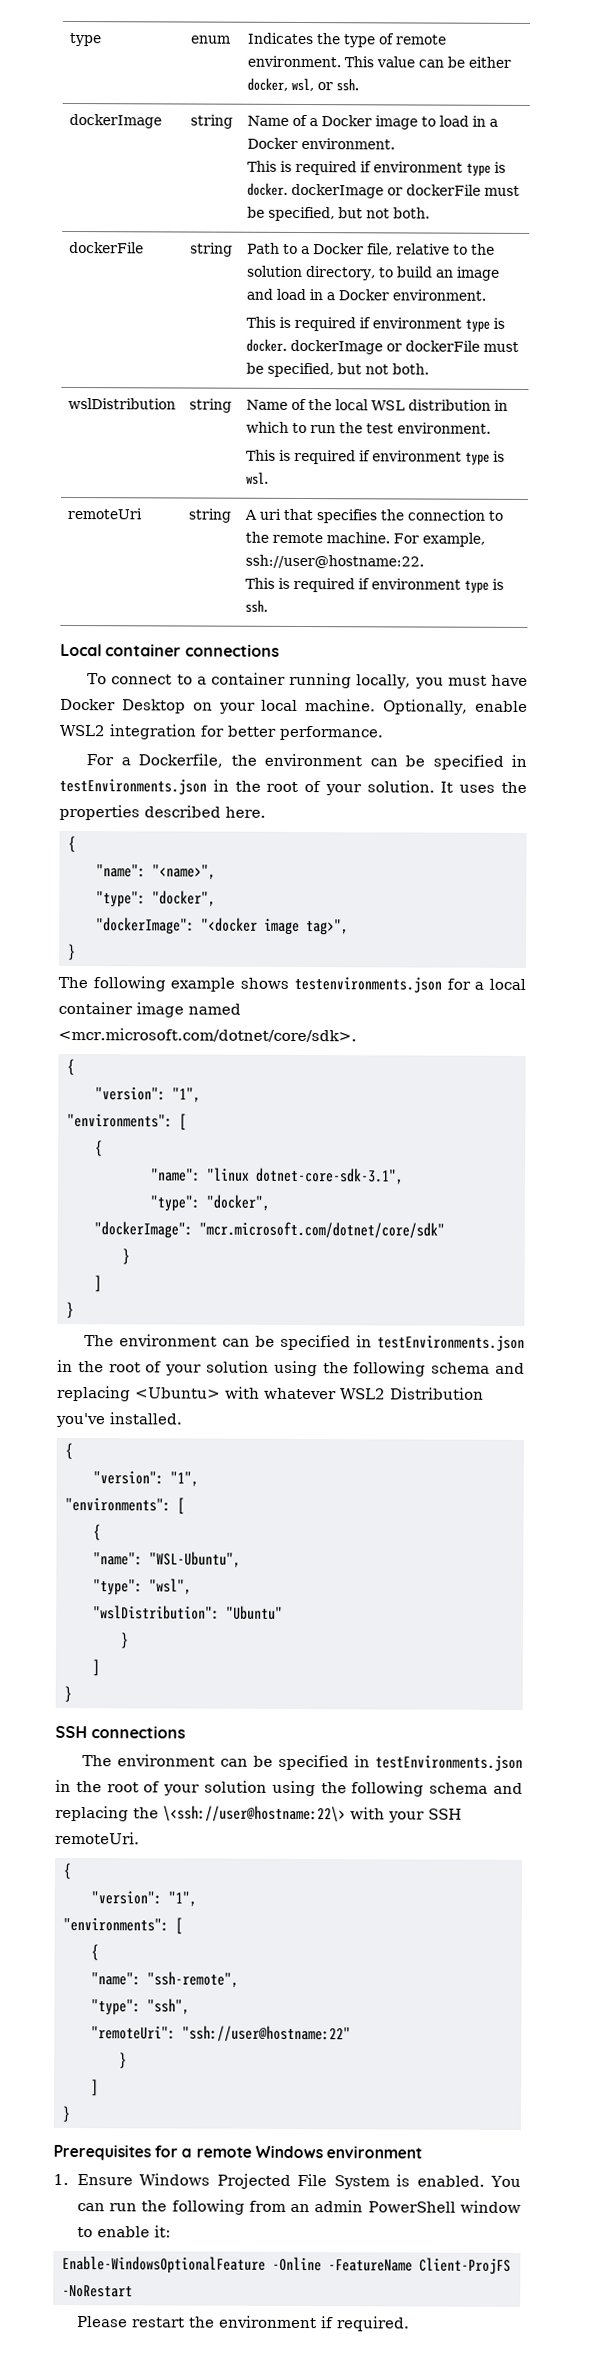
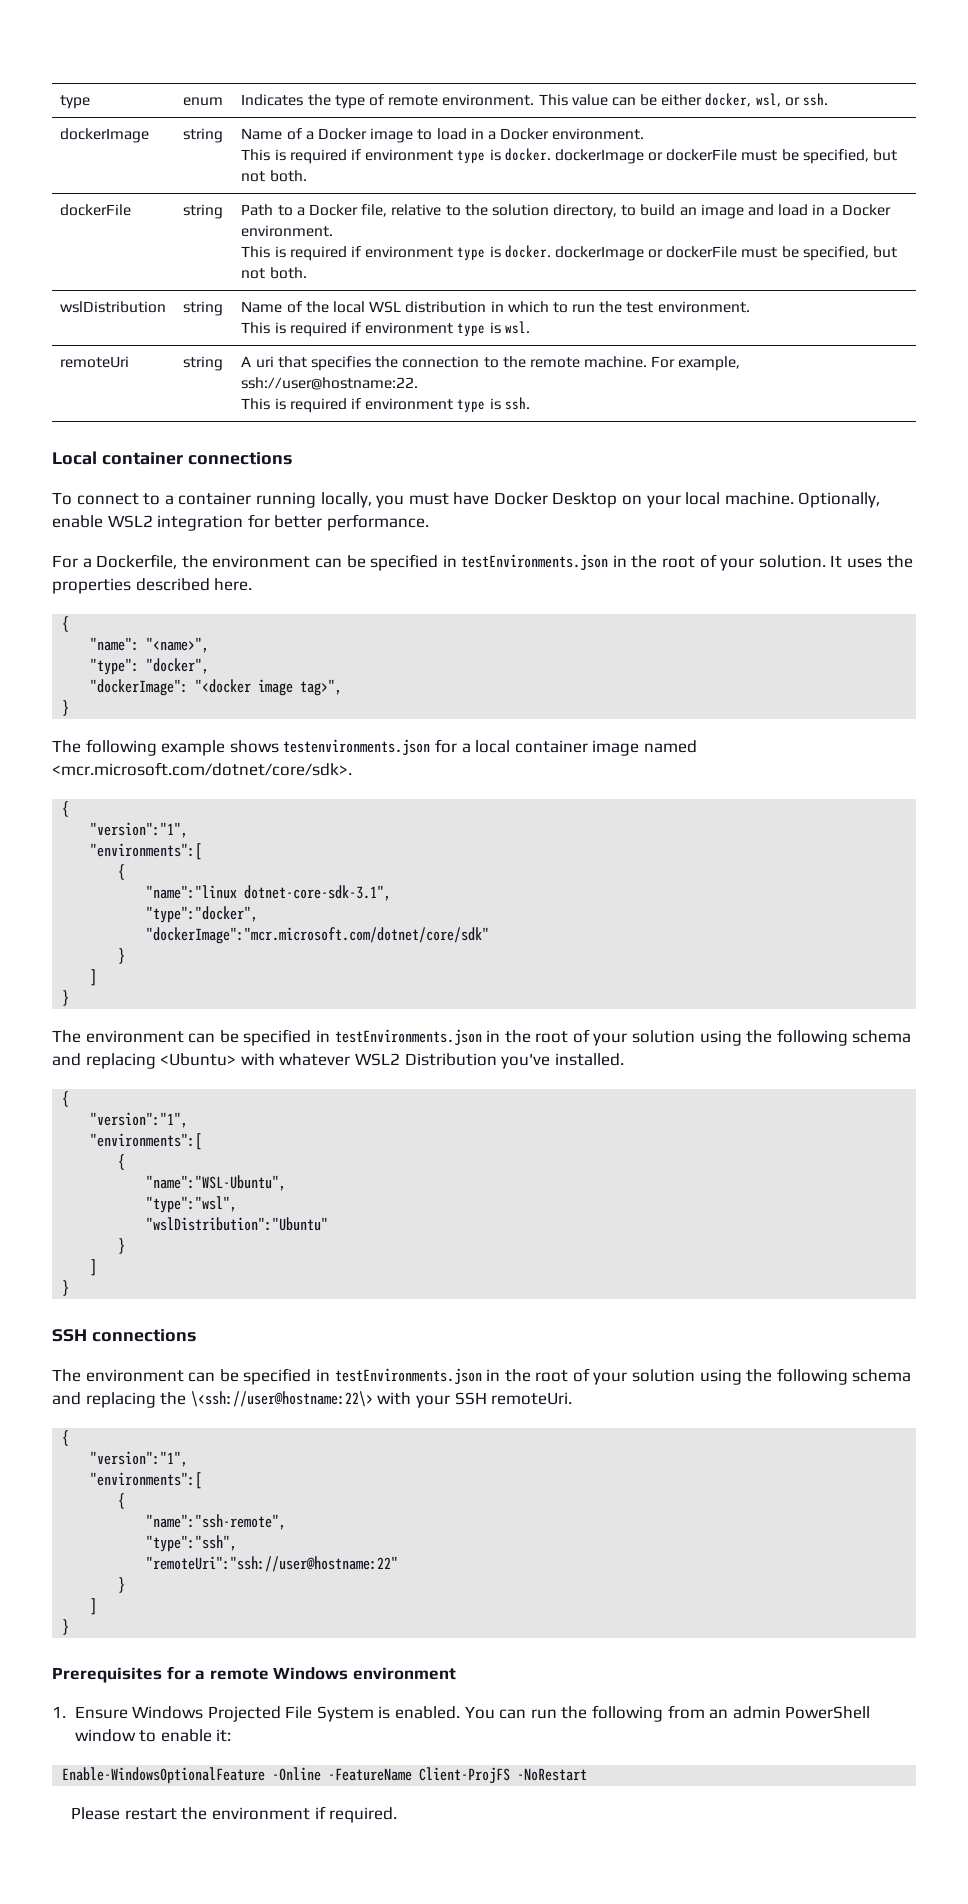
  The following example shows testenvironments.json for a local container image named <mcr.microsoft.com/dotnet/core/sdk>.
  {
- "version": "1",
- "environments": [
+ "version":"1",
+ "environments":[
  {
- "name": "linux dotnet-core-sdk-3.1",
- "type": "docker",
- "dockerImage": "mcr.microsoft.com/dotnet/core/sdk"
+ "name":"linux dotnet-core-sdk-3.1",
+ "type":"docker",
+ "dockerImage":"mcr.microsoft.com/dotnet/core/sdk"
  The environment can be specified in testEnvironments.json in the root of your solution using the following schema and replacing <Ubuntu> with whatever WSL2 Distribution you've installed.
  {
- "version": "1",
- "environments": [
+ "version":"1",
+ "environments":[
  {
- "name": "WSL-Ubuntu",
- "type": "wsl",
- "wslDistribution": "Ubuntu"
+ "name":"WSL-Ubuntu",
+ "type":"wsl",
+ "wslDistribution":"Ubuntu"
  The environment can be specified in testEnvironments.json in the root of your solution using the following schema and replacing the \<ssh://user@hostname:22\> with your SSH remoteUri.
  {
- "version": "1",
- "environments": [
+ "version":"1",
+ "environments":[
  {
- "name": "ssh-remote",
- "type": "ssh",
- "remoteUri": "ssh://user@hostname:22"
+ "name":"ssh-remote",
+ "type":"ssh",
+ "remoteUri":"ssh://user@hostname:22"

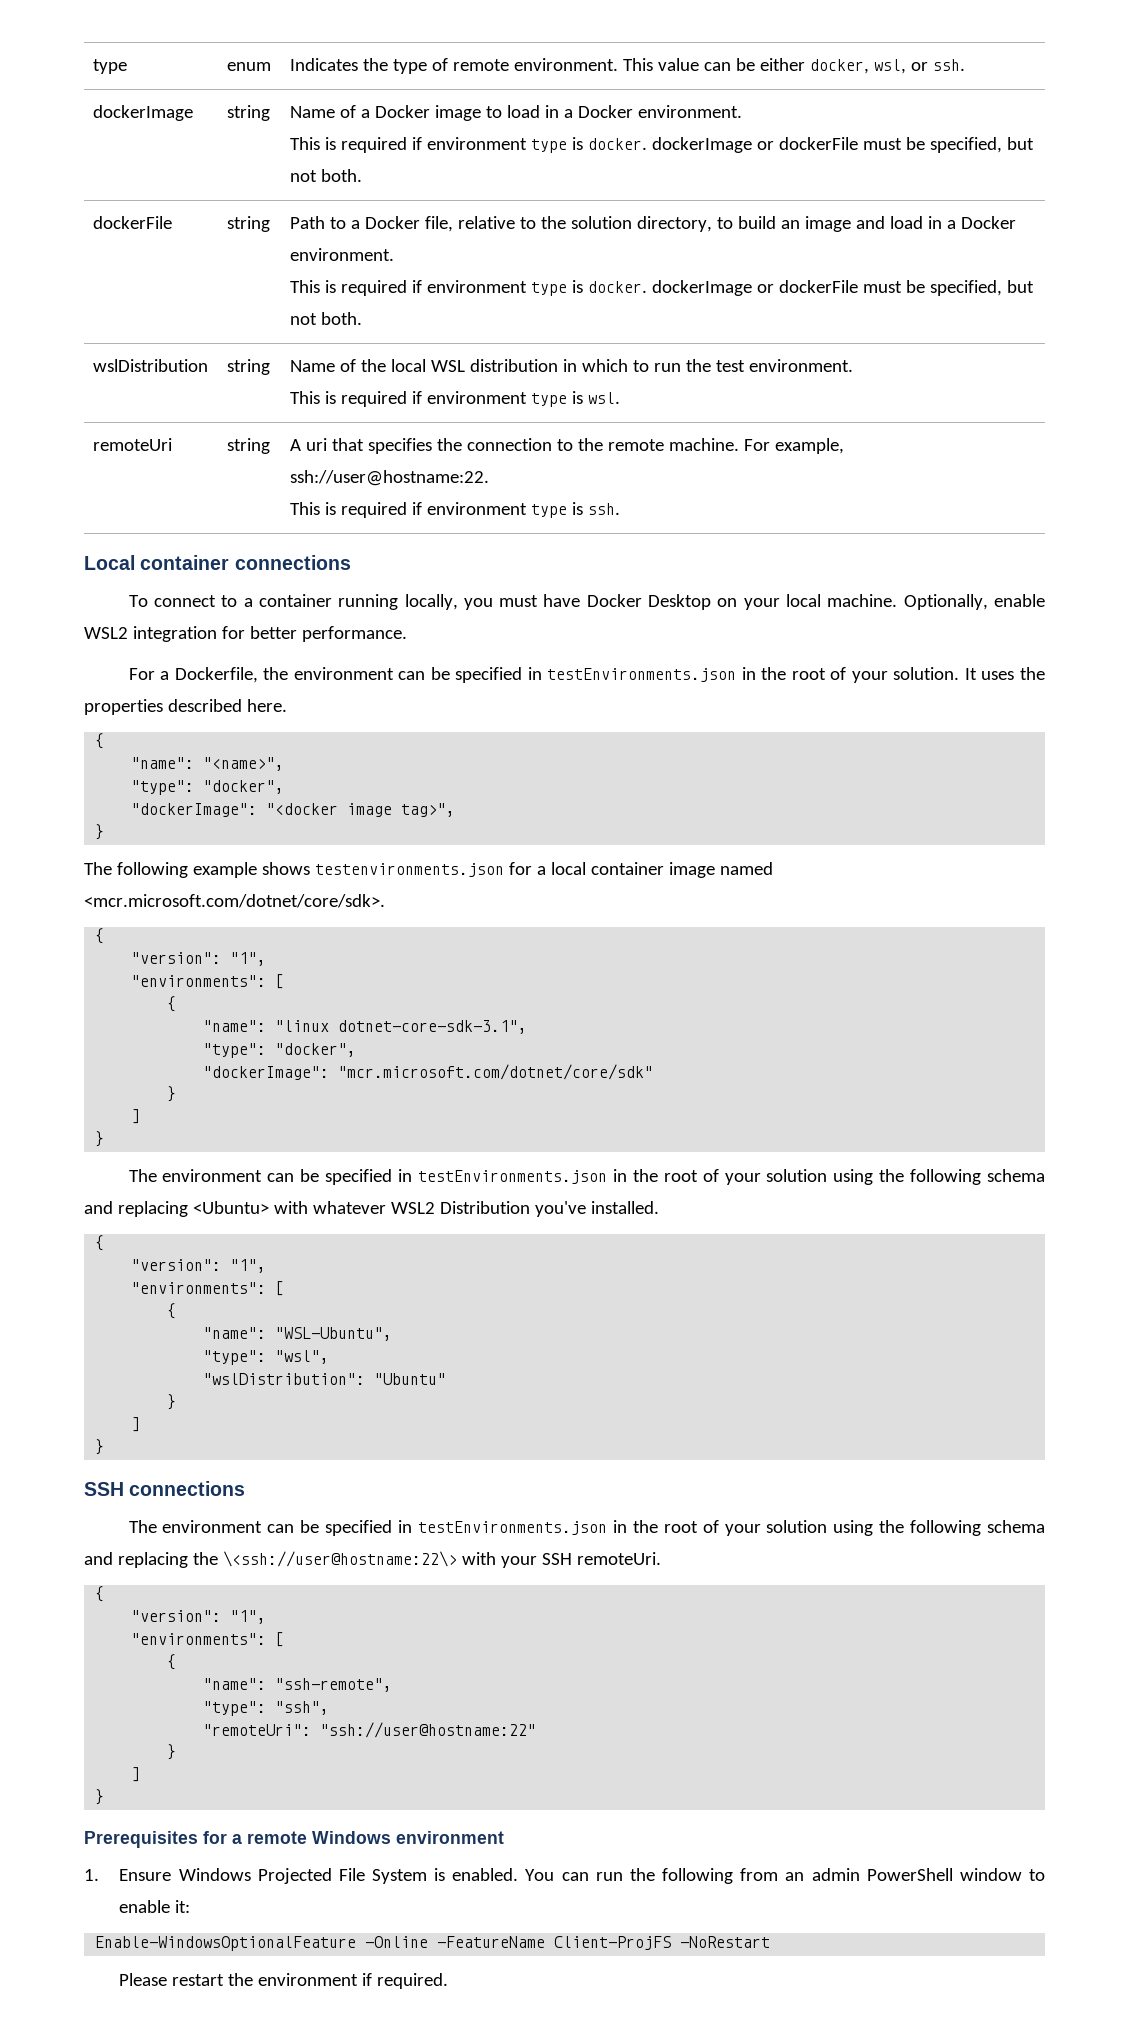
  The following example shows testenvironments.json for a local container image named <mcr.microsoft.com/dotnet/core/sdk>.
  {
- "version":"1",
- "environments":[
+ "version": "1",
+ "environments": [
  {
- "name":"linux dotnet-core-sdk-3.1",
- "type":"docker",
- "dockerImage":"mcr.microsoft.com/dotnet/core/sdk"
+ "name": "linux dotnet-core-sdk-3.1",
+ "type": "docker",
+ "dockerImage": "mcr.microsoft.com/dotnet/core/sdk"
  The environment can be specified in testEnvironments.json in the root of your solution using the following schema and replacing <Ubuntu> with whatever WSL2 Distribution you've installed.
  {
- "version":"1",
- "environments":[
+ "version": "1",
+ "environments": [
  {
- "name":"WSL-Ubuntu",
- "type":"wsl",
- "wslDistribution":"Ubuntu"
+ "name": "WSL-Ubuntu",
+ "type": "wsl",
+ "wslDistribution": "Ubuntu"
  The environment can be specified in testEnvironments.json in the root of your solution using the following schema and replacing the \<ssh://user@hostname:22\> with your SSH remoteUri.
  {
- "version":"1",
- "environments":[
+ "version": "1",
+ "environments": [
  {
- "name":"ssh-remote",
- "type":"ssh",
- "remoteUri":"ssh://user@hostname:22"
+ "name": "ssh-remote",
+ "type": "ssh",
+ "remoteUri": "ssh://user@hostname:22"

